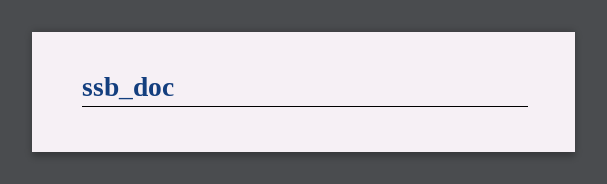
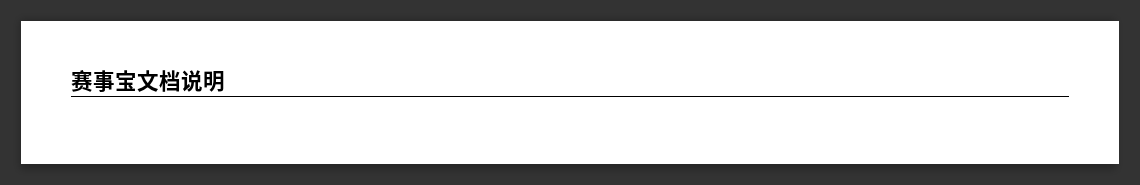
- ssb_doc
+ 赛事宝文档说明

